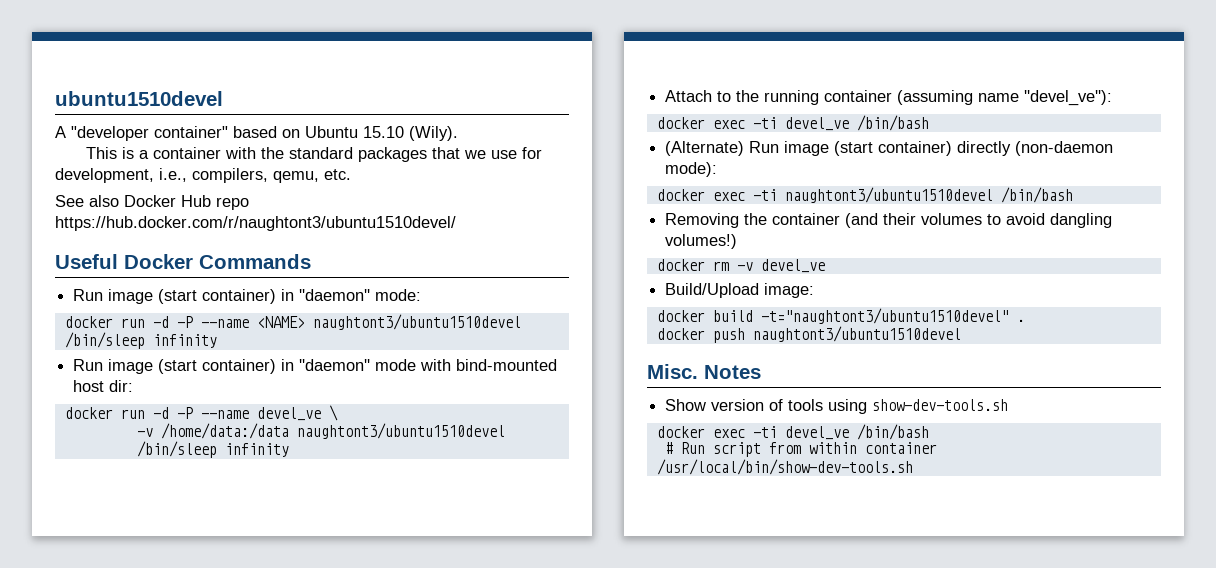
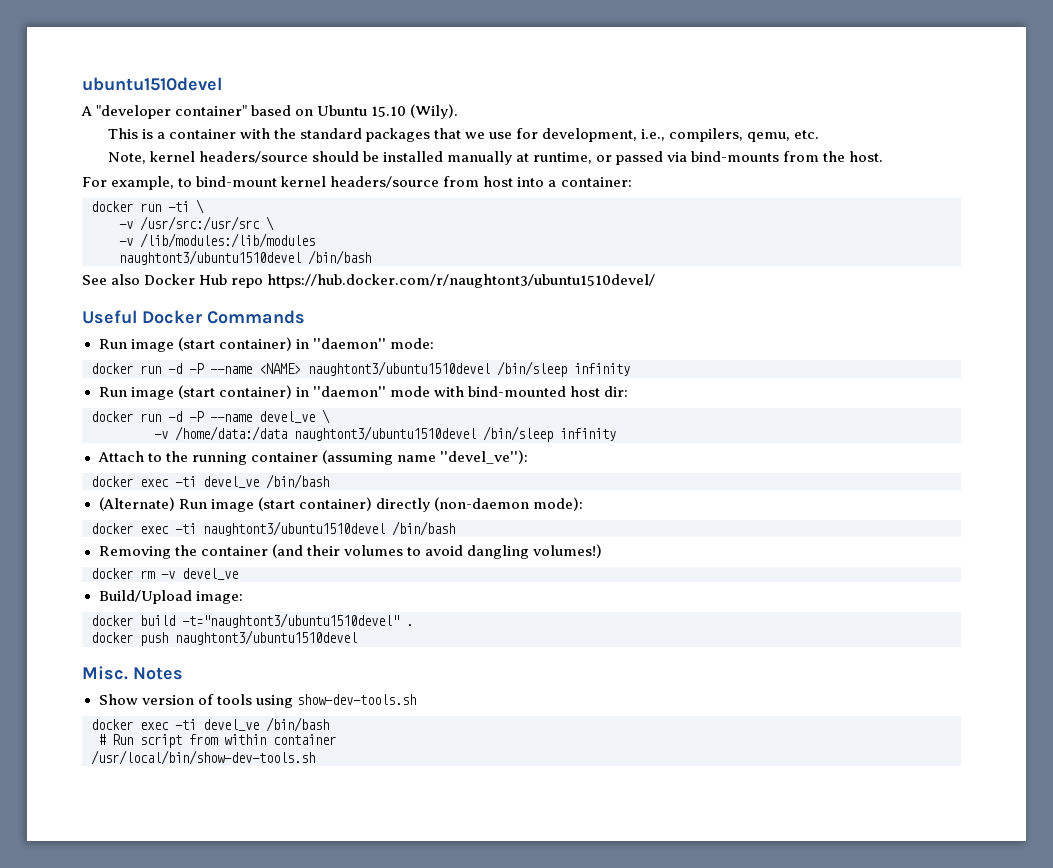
+ Note, kernel headers/source should be installed manually at runtime, or passed via bind-mounts from the host.
+ For example, to bind-mount kernel headers/source from host into a container:
+ docker run -ti \
+ -v /usr/src:/usr/src \
+ -v /lib/modules:/lib/modules
+ naughtont3/ubuntu1510devel /bin/bash

